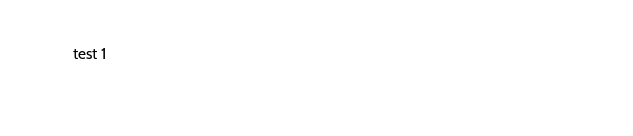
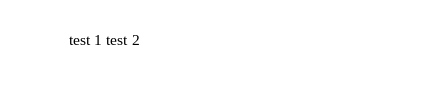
- test 1
+ test 1 test 2

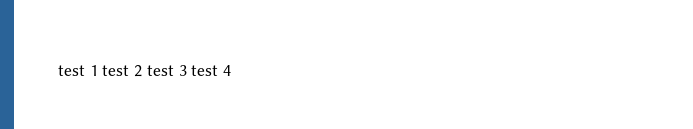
- test 1 test 2
+ test 1 test 2 test 3 test 4

